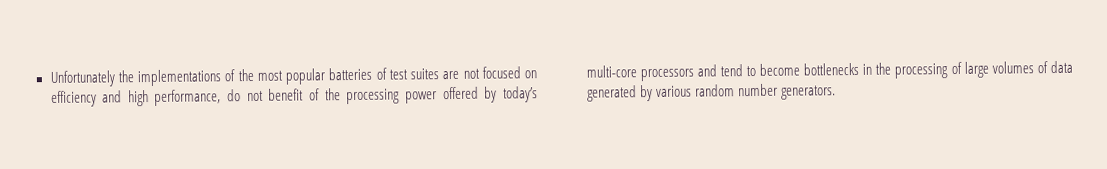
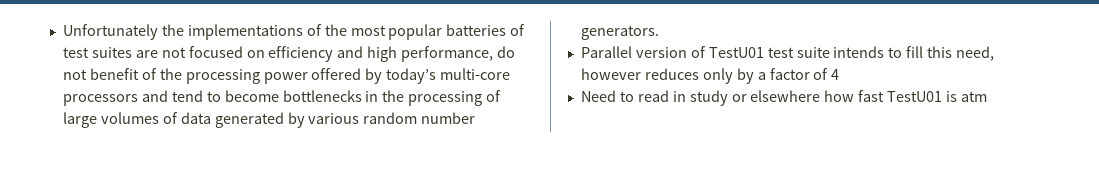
+ Parallel version of TestU01 test suite intends to fill this need, however reduces only by a factor of 4
+ Need to read in study or elsewhere how fast TestU01 is atm

